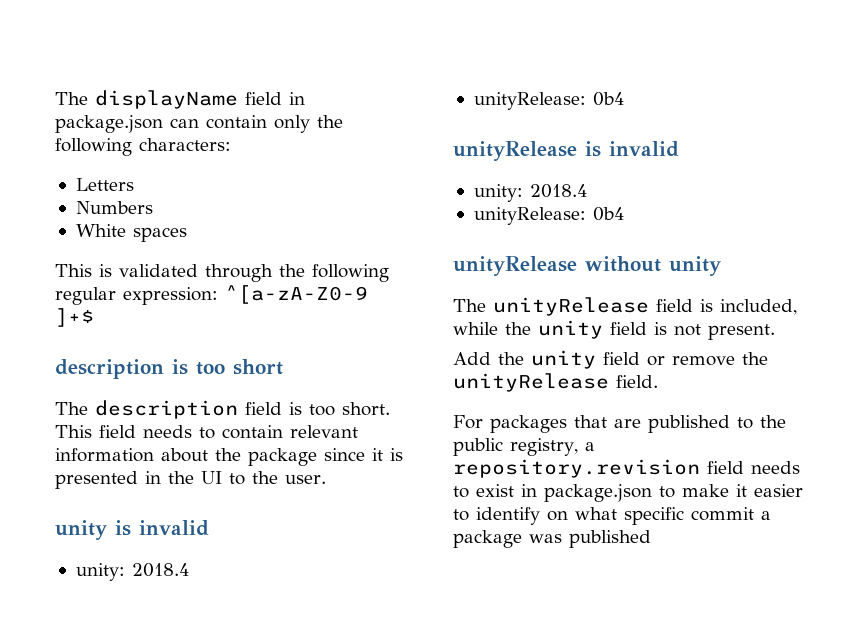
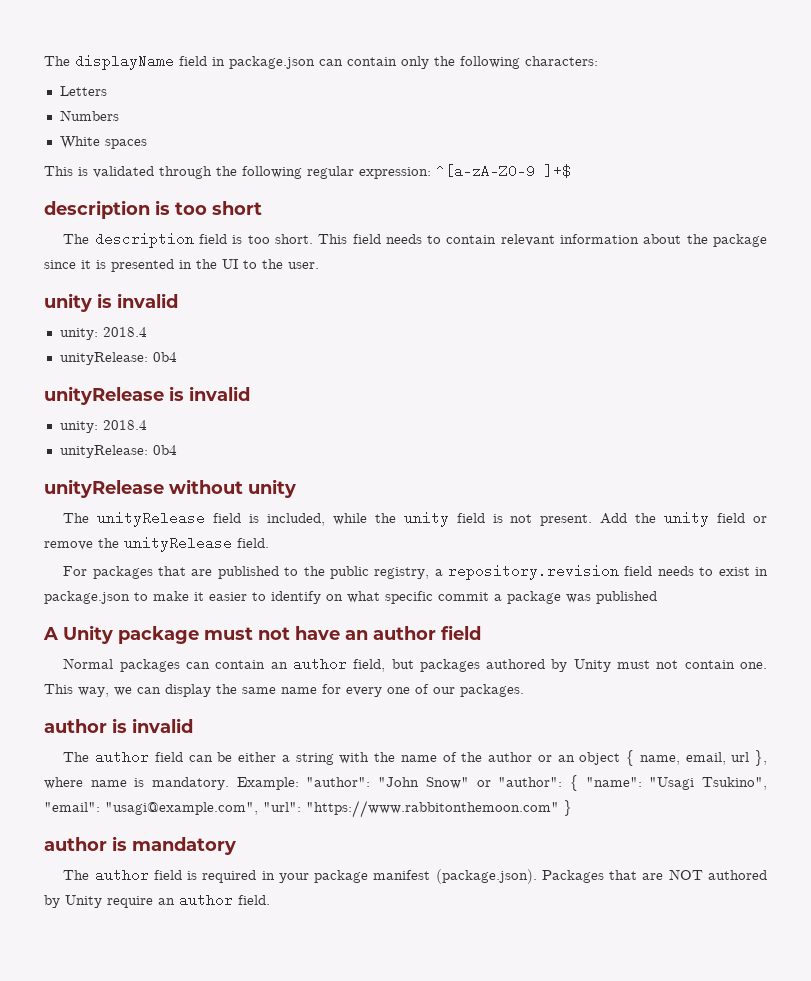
- The unityRelease field is included, while the unity field is not present.
- Add the unity field or remove the unityRelease field.
+ The unityRelease field is included, while the unity field is not present. Add the unity field or remove the unityRelease field.
+ A Unity package must not have an author field
+ Normal packages can contain an author field, but packages authored by Unity must not contain one. This way, we can display the same name for every one of our packages.
+ author is invalid
+ The author field can be either a string with the name of the author or an object { name, email, url }, where name is mandatory. Example: "author": "John Snow" or "author": { "name": "Usagi Tsukino", "email": "usagi@example.com", "url": "https://www.rabbitonthemoon.com" }
+ author is mandatory
+ The author field is required in your package manifest (package.json). Packages that are NOT authored by Unity require an author field.

